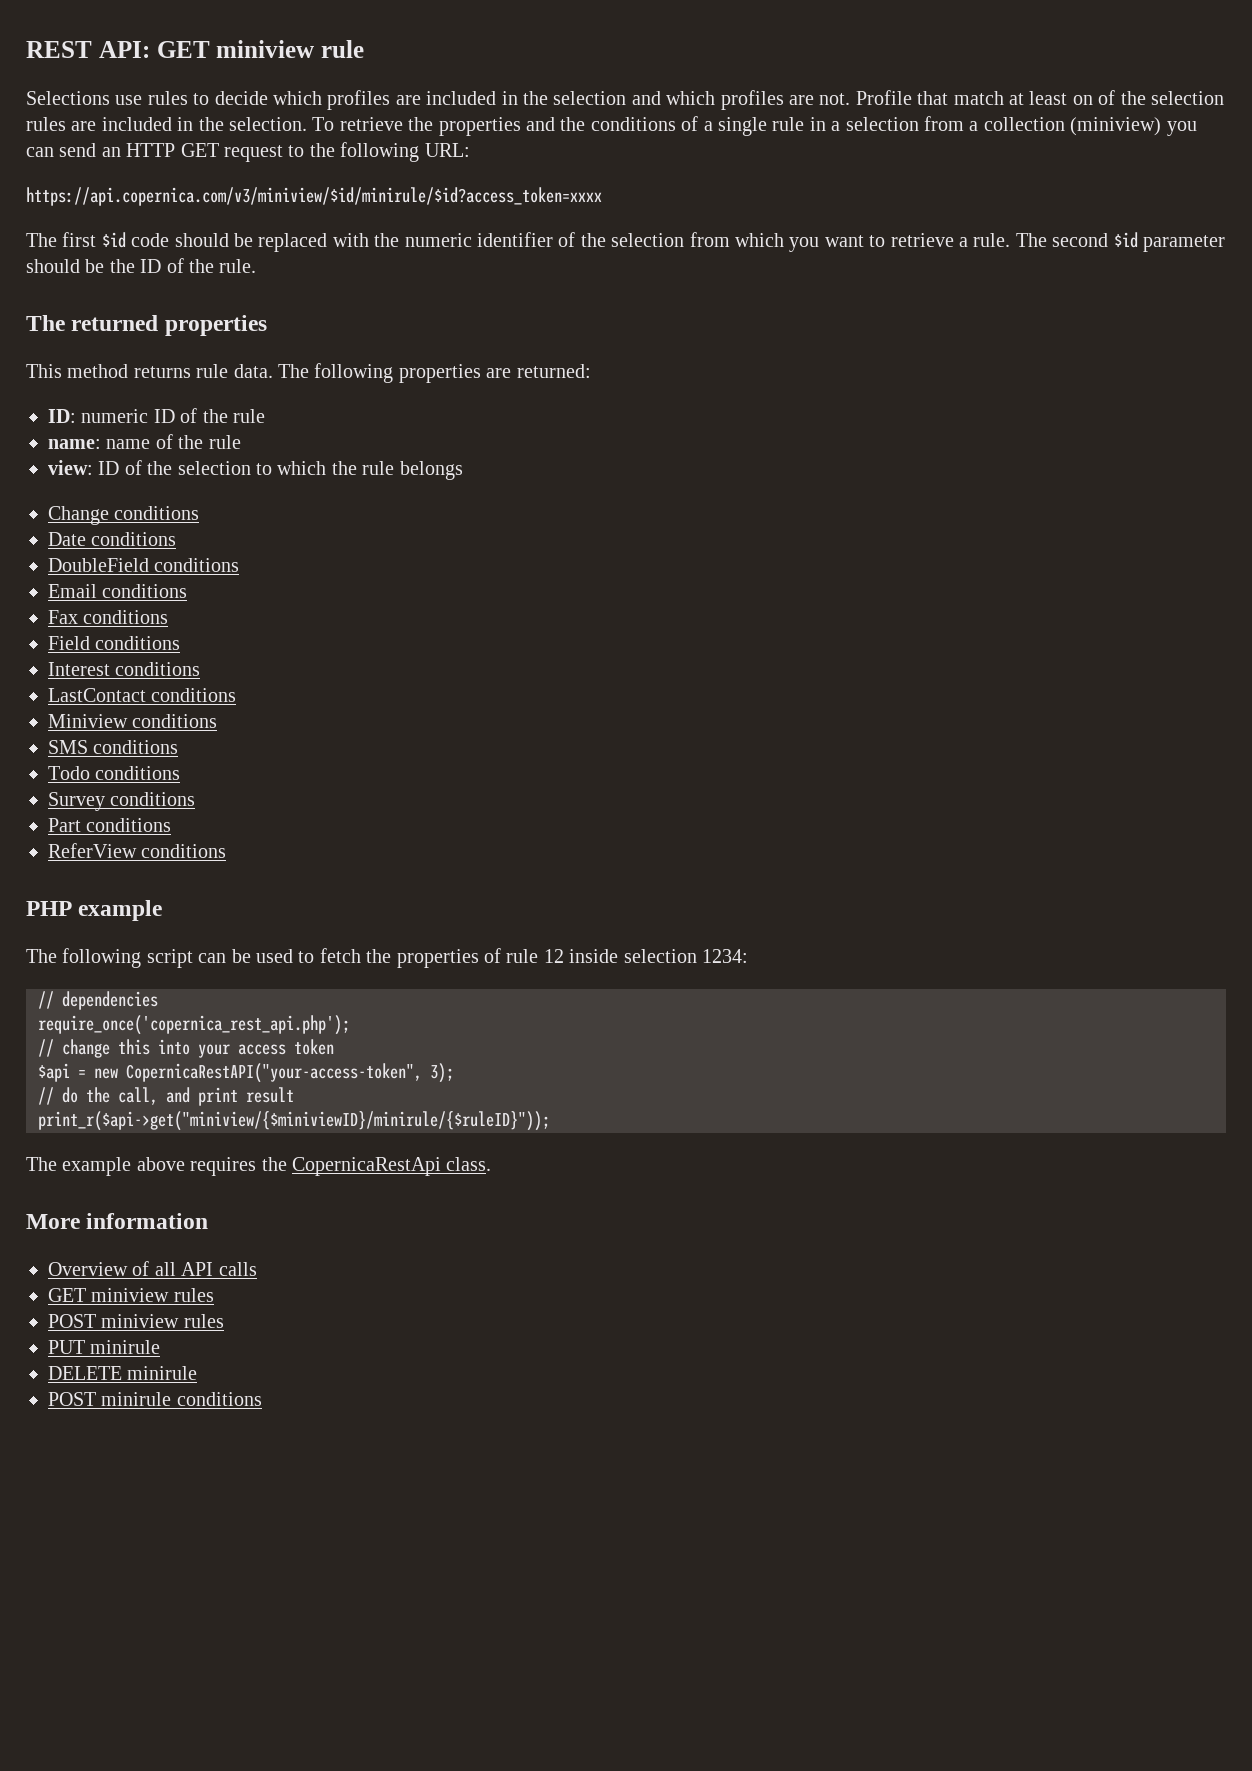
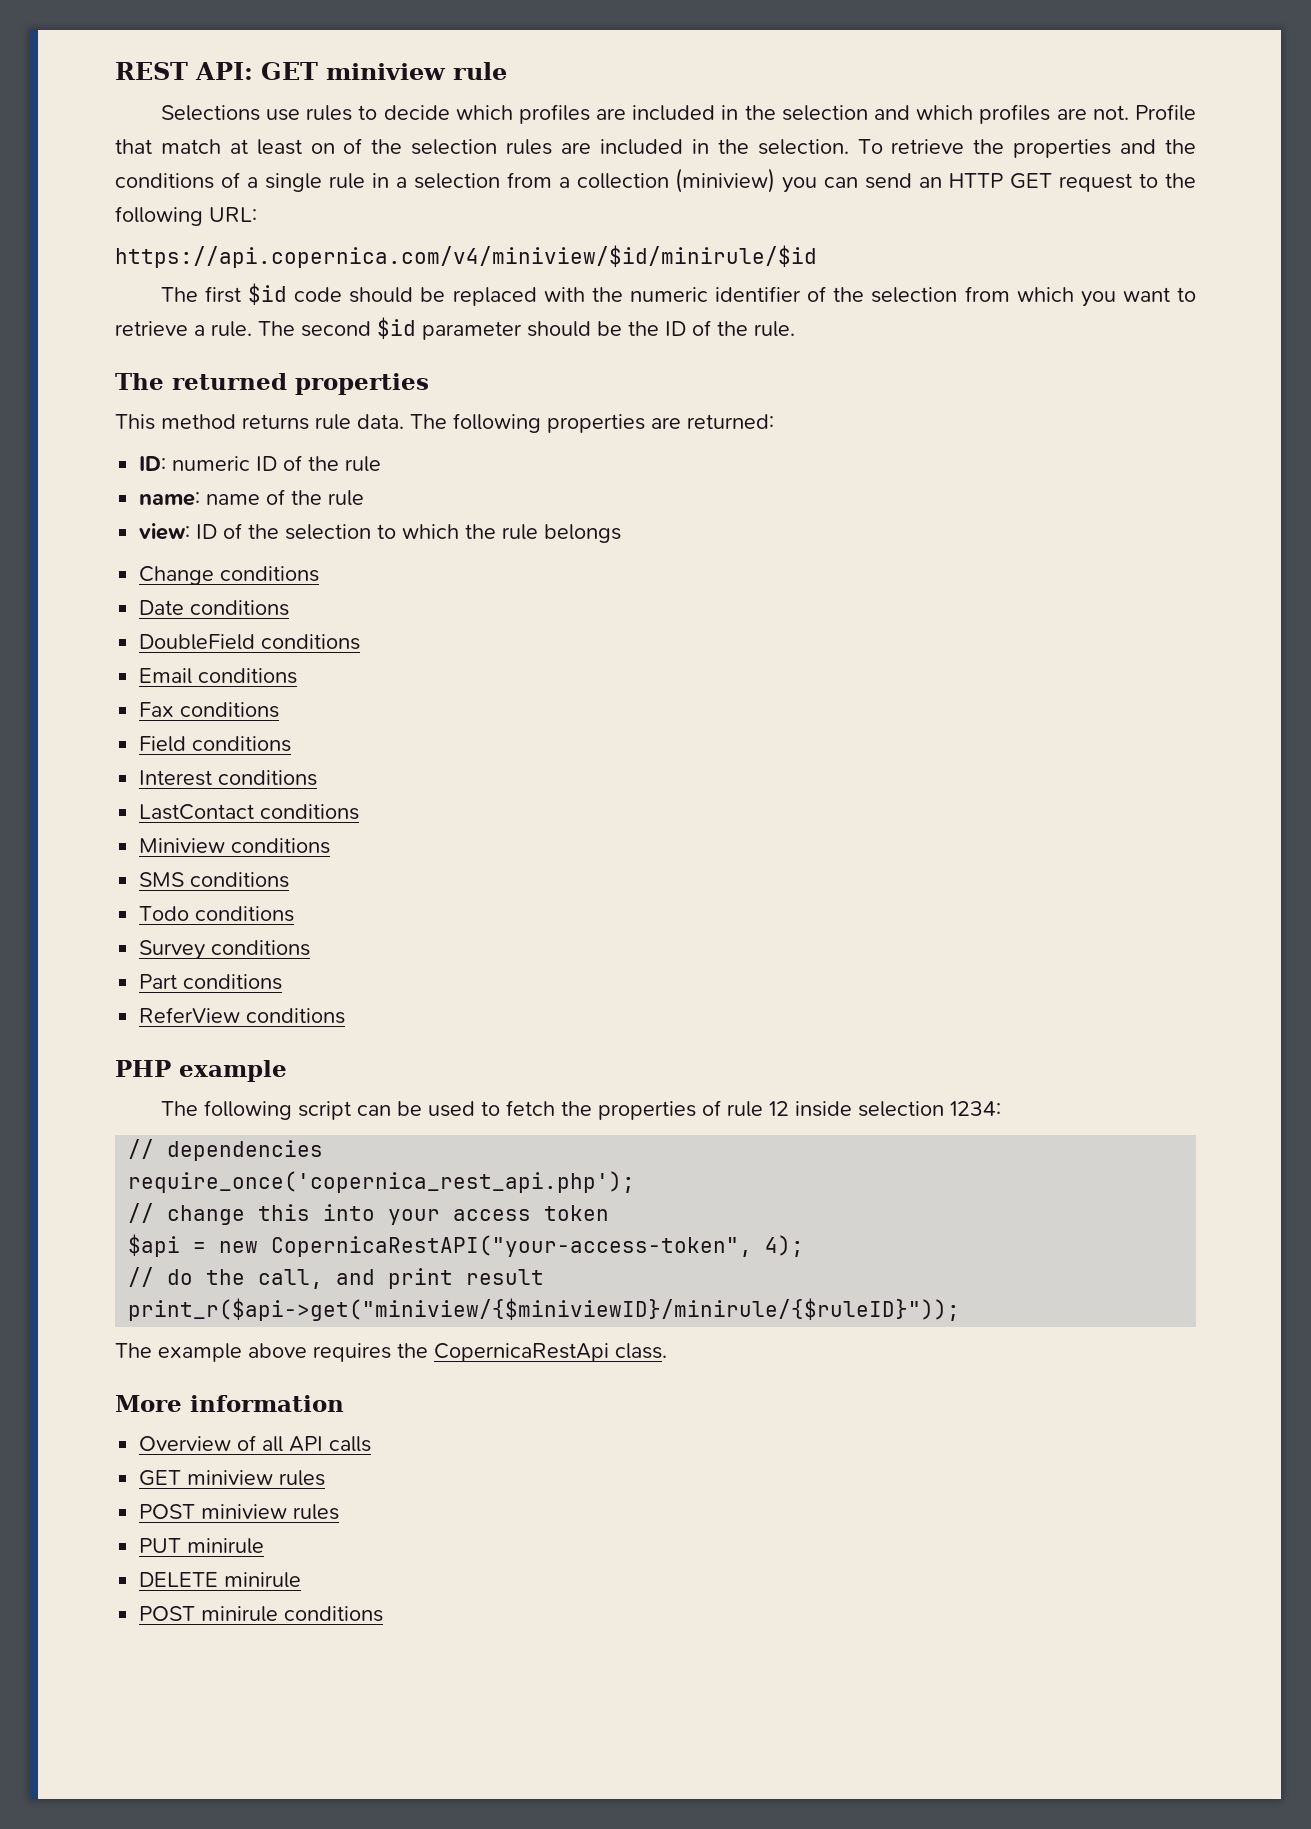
- https://api.copernica.com/v3/miniview/$id/minirule/$id?access_token=xxxx
+ https://api.copernica.com/v4/miniview/$id/minirule/$id
- $api = new CopernicaRestAPI("your-access-token", 3);
+ $api = new CopernicaRestAPI("your-access-token", 4);

